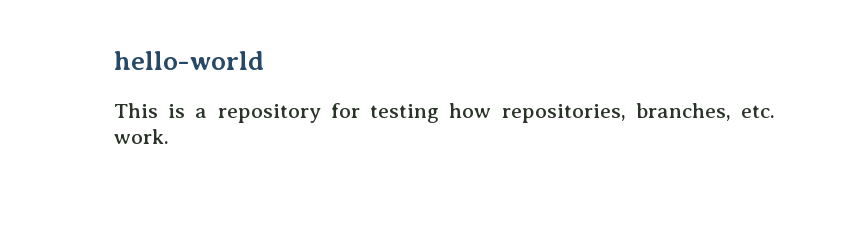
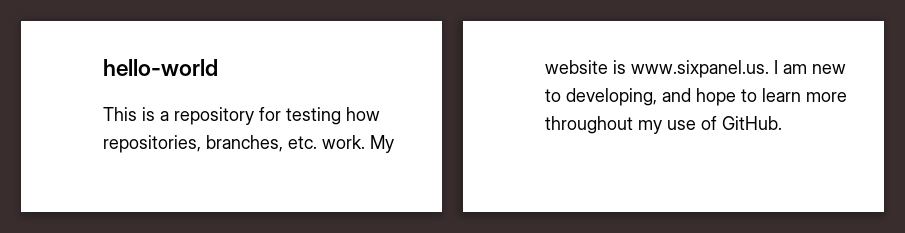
+ My website is www.sixpanel.us. I am new to developing, and hope to learn more throughout my use of GitHub.

